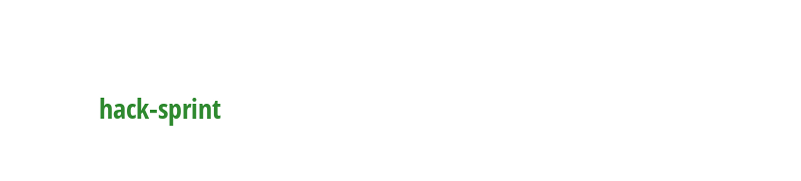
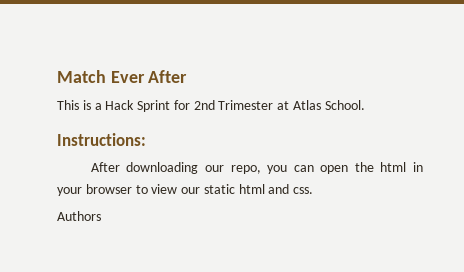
- hack-sprint
+ Match Ever After
+ This is a Hack Sprint for 2nd Trimester at Atlas School.
+ Instructions:
+ After downloading our repo, you can open the html in your browser to view our static html and css.
+ Authors

